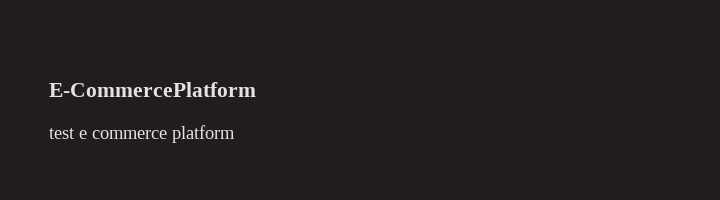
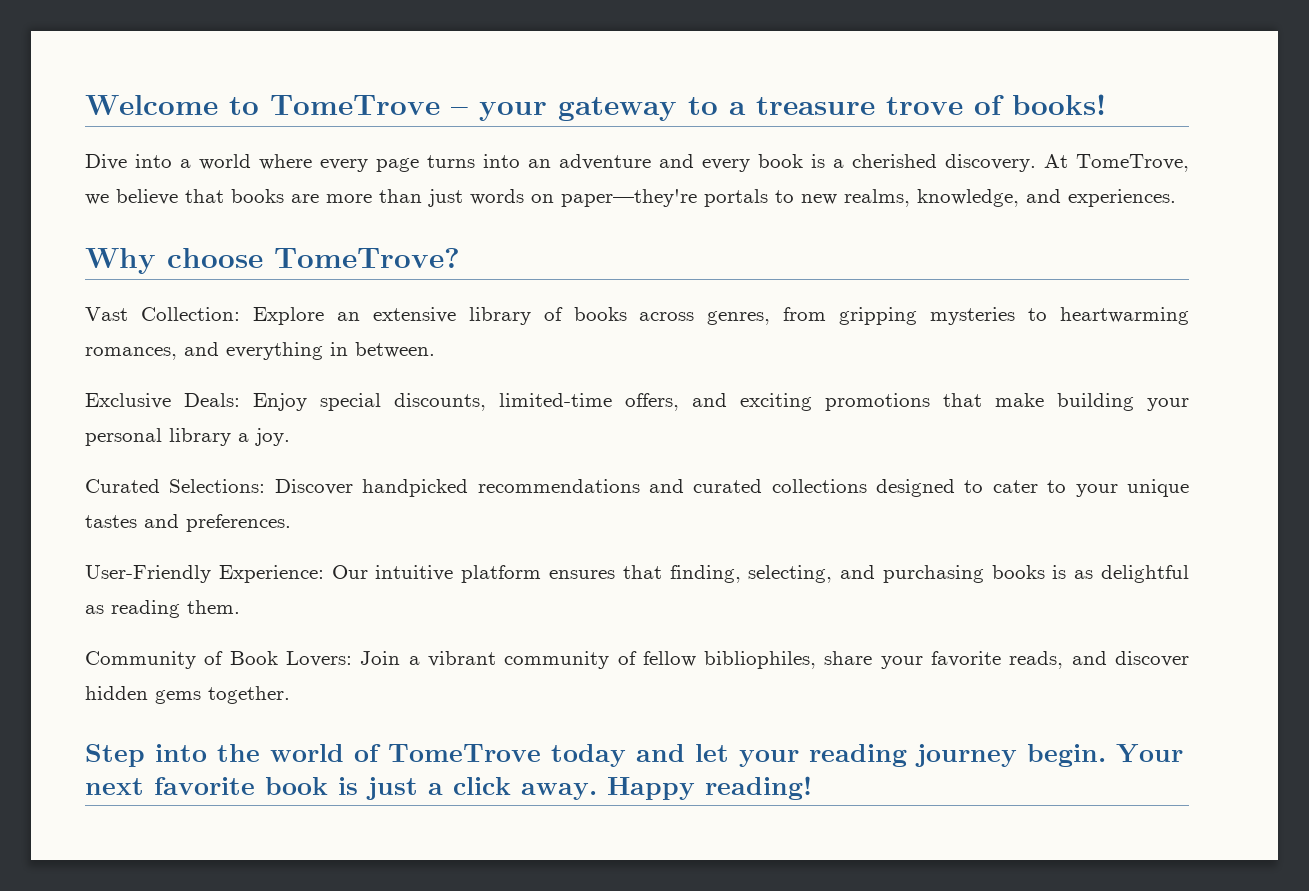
- E-CommercePlatform
- test e commerce platform
+ Welcome to TomeTrove – your gateway to a treasure trove of books!
+ Dive into a world where every page turns into an adventure and every book is a cherished discovery. At TomeTrove, we believe that books are more than just words on paper—they're portals to new realms, knowledge, and experiences.
+ Why choose TomeTrove?
+ Vast Collection: Explore an extensive library of books across genres, from gripping mysteries to heartwarming romances, and everything in between.
+ Exclusive Deals: Enjoy special discounts, limited-time offers, and exciting promotions that make building your personal library a joy.
+ Curated Selections: Discover handpicked recommendations and curated collections designed to cater to your unique tastes and preferences.
+ User-Friendly Experience: Our intuitive platform ensures that finding, selecting, and purchasing books is as delightful as reading them.
+ Community of Book Lovers: Join a vibrant community of fellow bibliophiles, share your favorite reads, and discover hidden gems together.
+ Step into the world of TomeTrove today and let your reading journey begin. Your next favorite book is just a click away. Happy reading!

